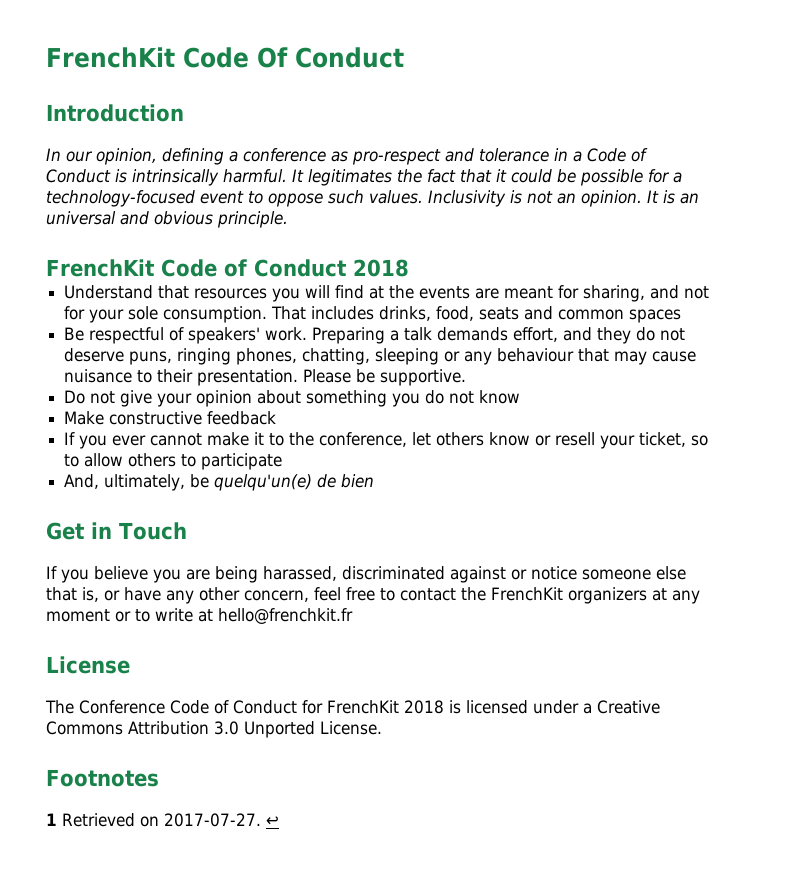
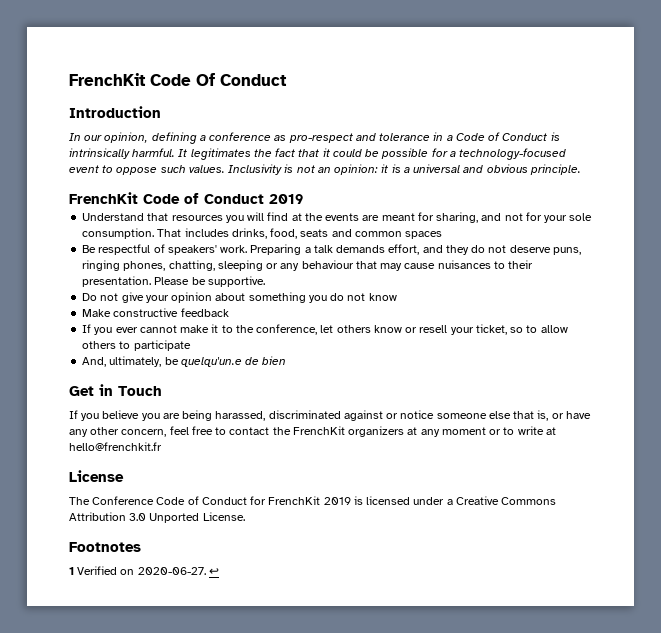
- Inclusivity is not an opinion. It is an universal and obvious principle.
+ Inclusivity is not an opinion: it is a universal and obvious principle.
- FrenchKit Code of Conduct 2018
+ FrenchKit Code of Conduct 2019
- Preparing a talk demands effort, and they do not deserve puns, ringing phones, chatting, sleeping or any behaviour that may cause nuisance to their presentation.
+ Preparing a talk demands effort, and they do not deserve puns, ringing phones, chatting, sleeping or any behaviour that may cause nuisances to their presentation.
- And, ultimately, be quelqu'un(e) de bien
+ And, ultimately, be quelqu'un.e de bien
- The Conference Code of Conduct for FrenchKit 2018 is licensed under a Creative Commons Attribution 3.0 Unported License.
+ The Conference Code of Conduct for FrenchKit 2019 is licensed under a Creative Commons Attribution 3.0 Unported License.
- 1 Retrieved on 2017-07-27.
+ 1 Verified on 2020-06-27.

